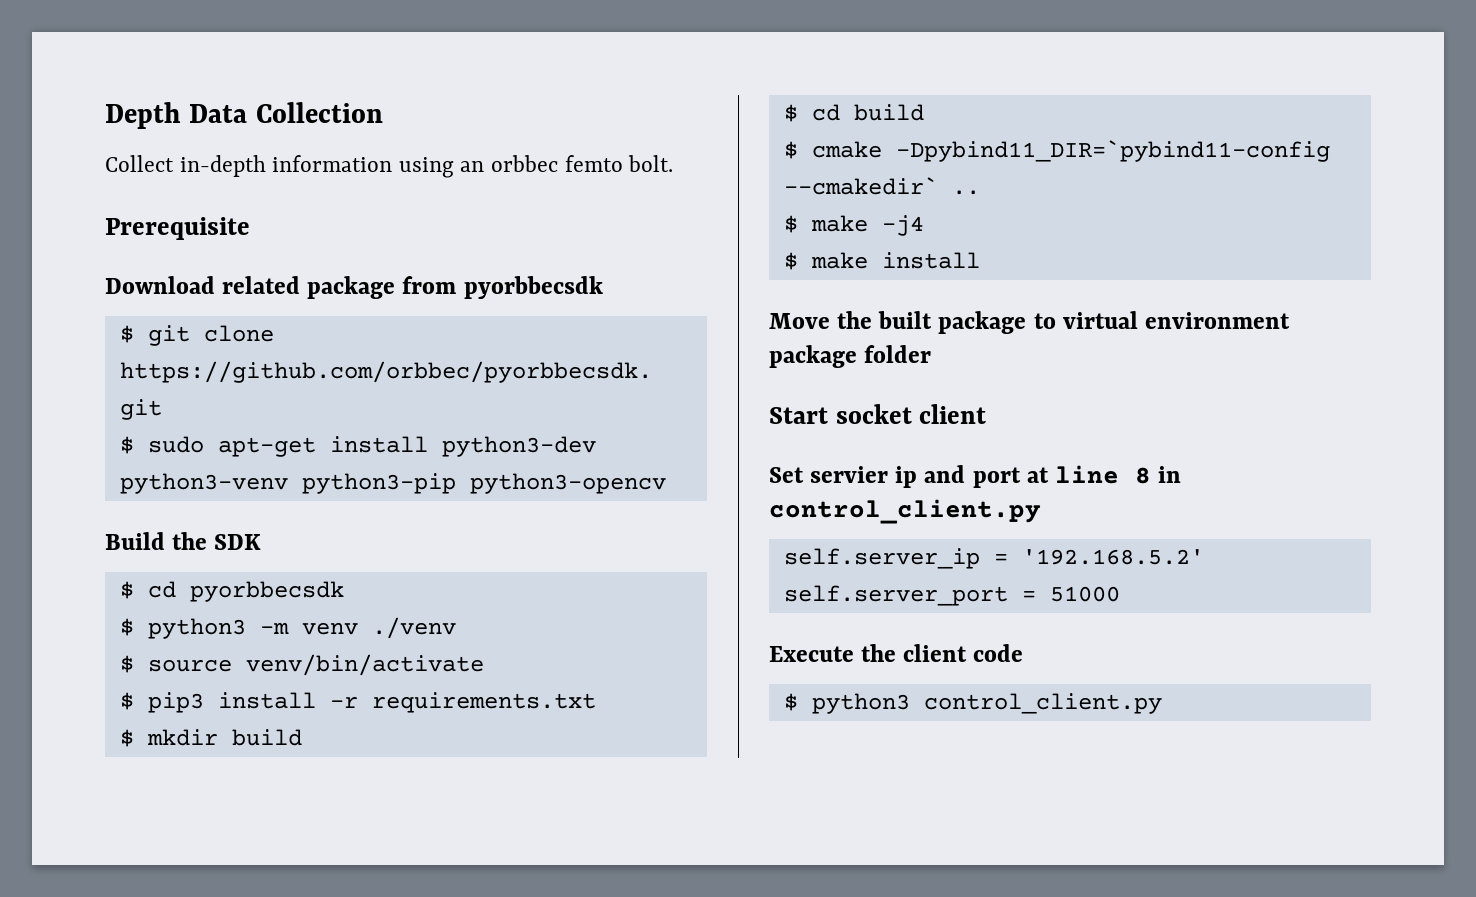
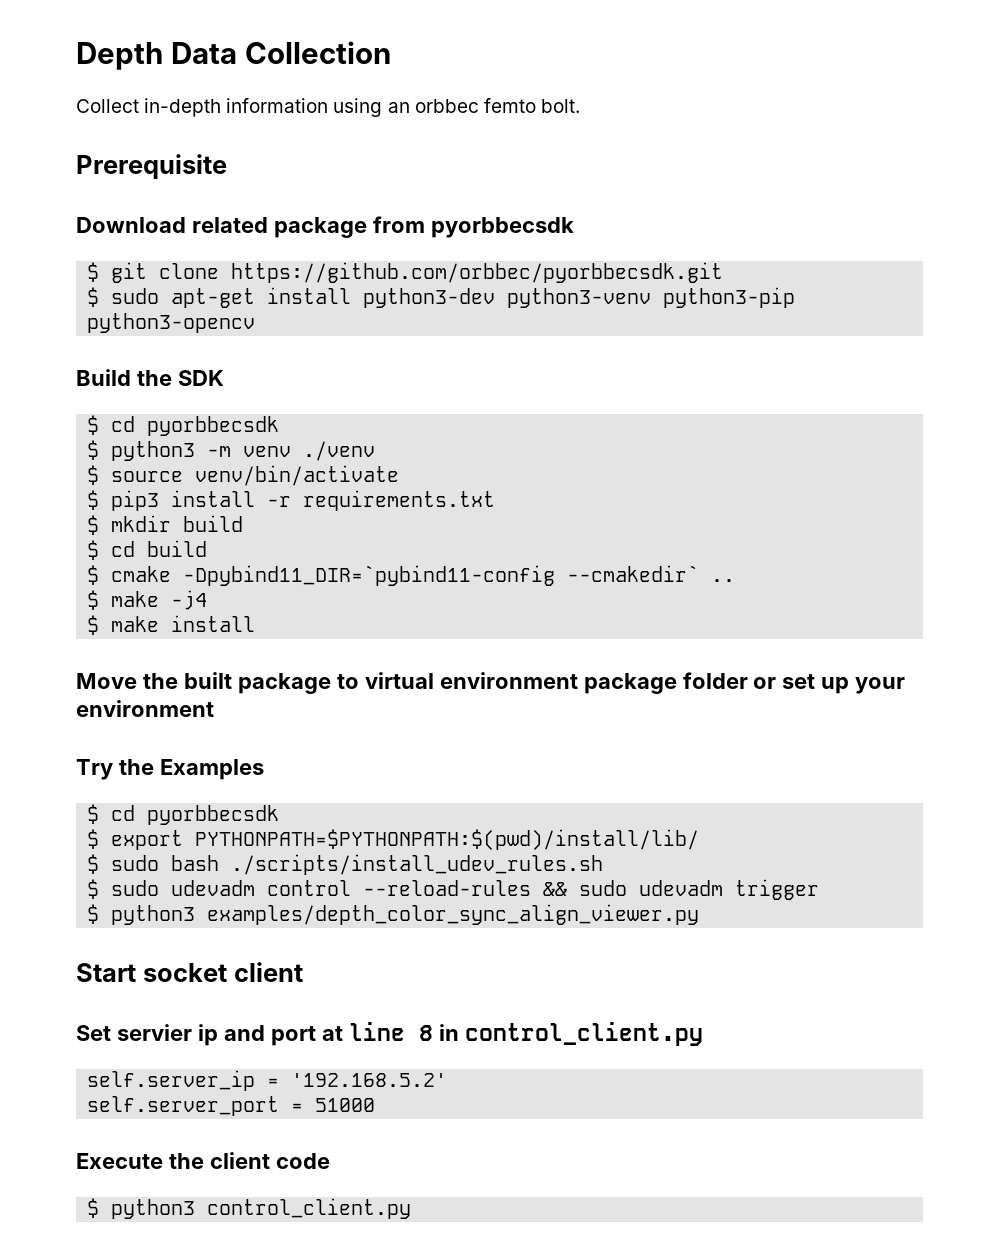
- Move the built package to virtual environment package folder
+ Move the built package to virtual environment package folder or set up your environment
+ Try the Examples
+ $ cd pyorbbecsdk
+ $ export PYTHONPATH=$PYTHONPATH:$(pwd)/install/lib/
+ $ sudo bash ./scripts/install_udev_rules.sh
+ $ sudo udevadm control --reload-rules && sudo udevadm trigger
+ $ python3 examples/depth_color_sync_align_viewer.py

